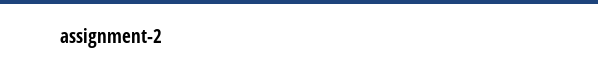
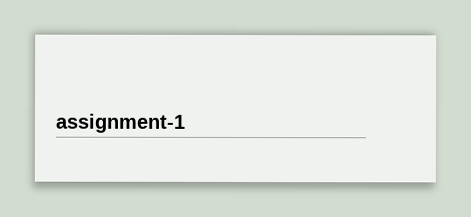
- assignment-2
+ assignment-1

